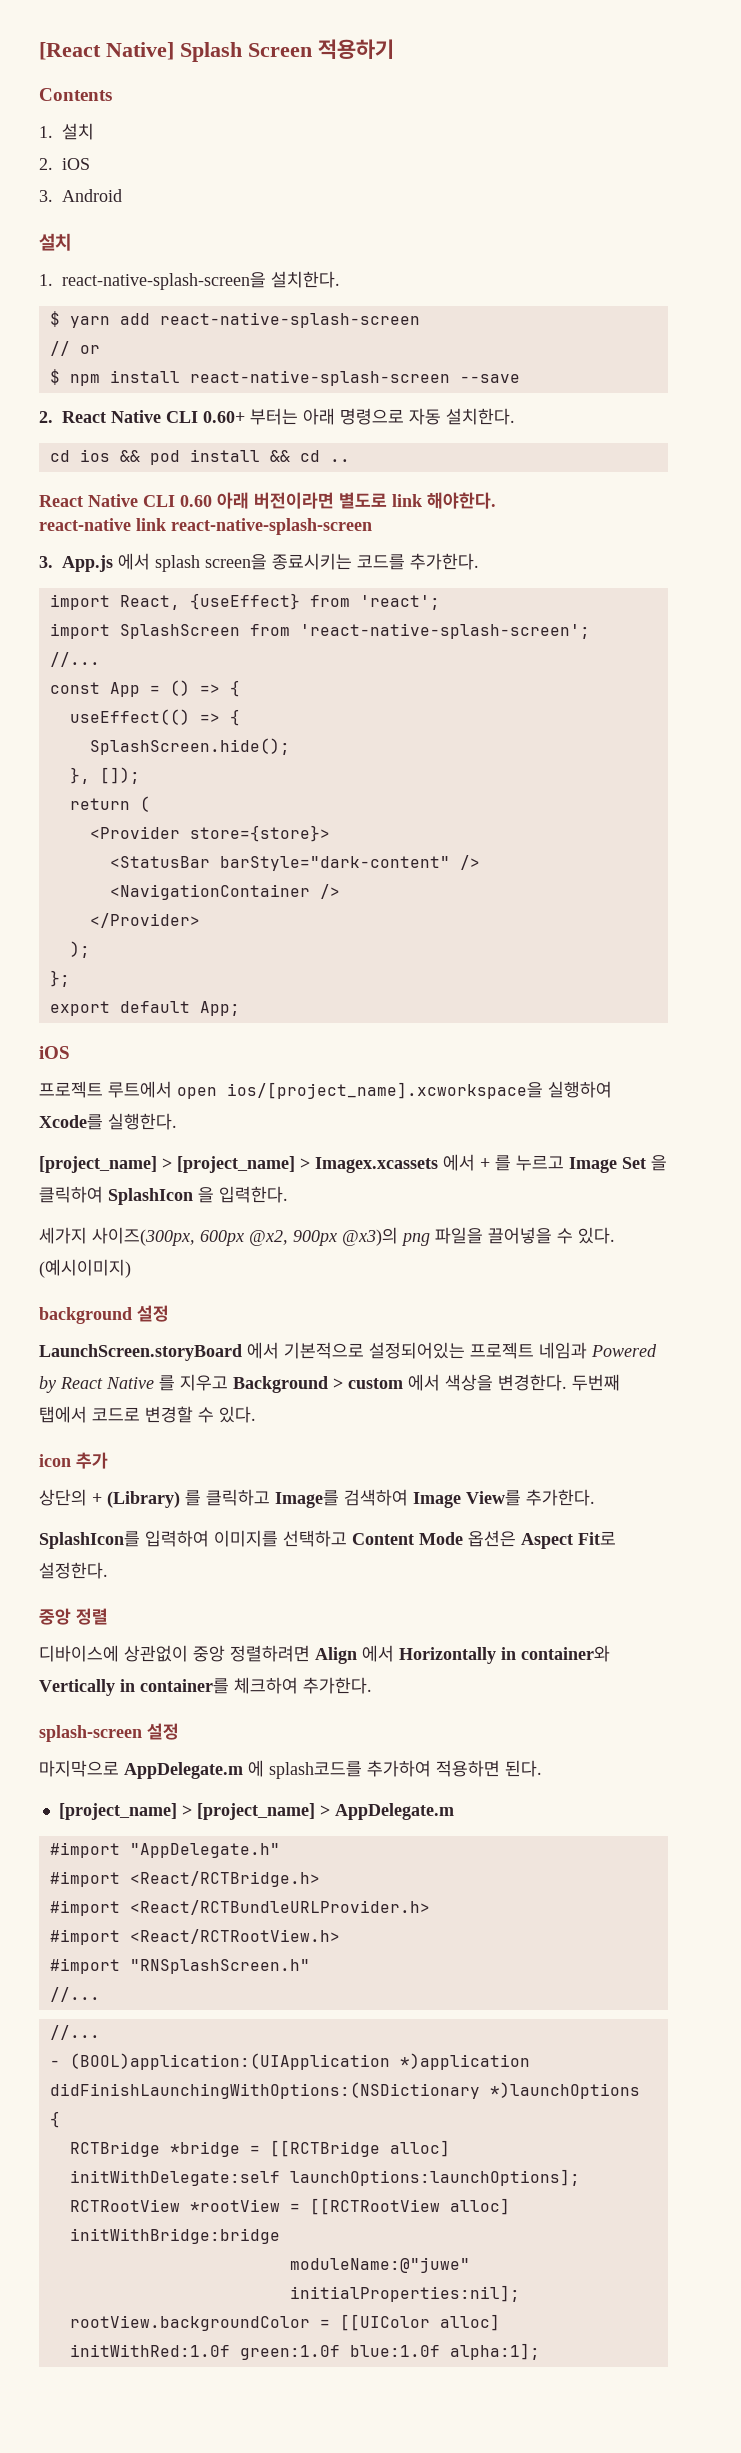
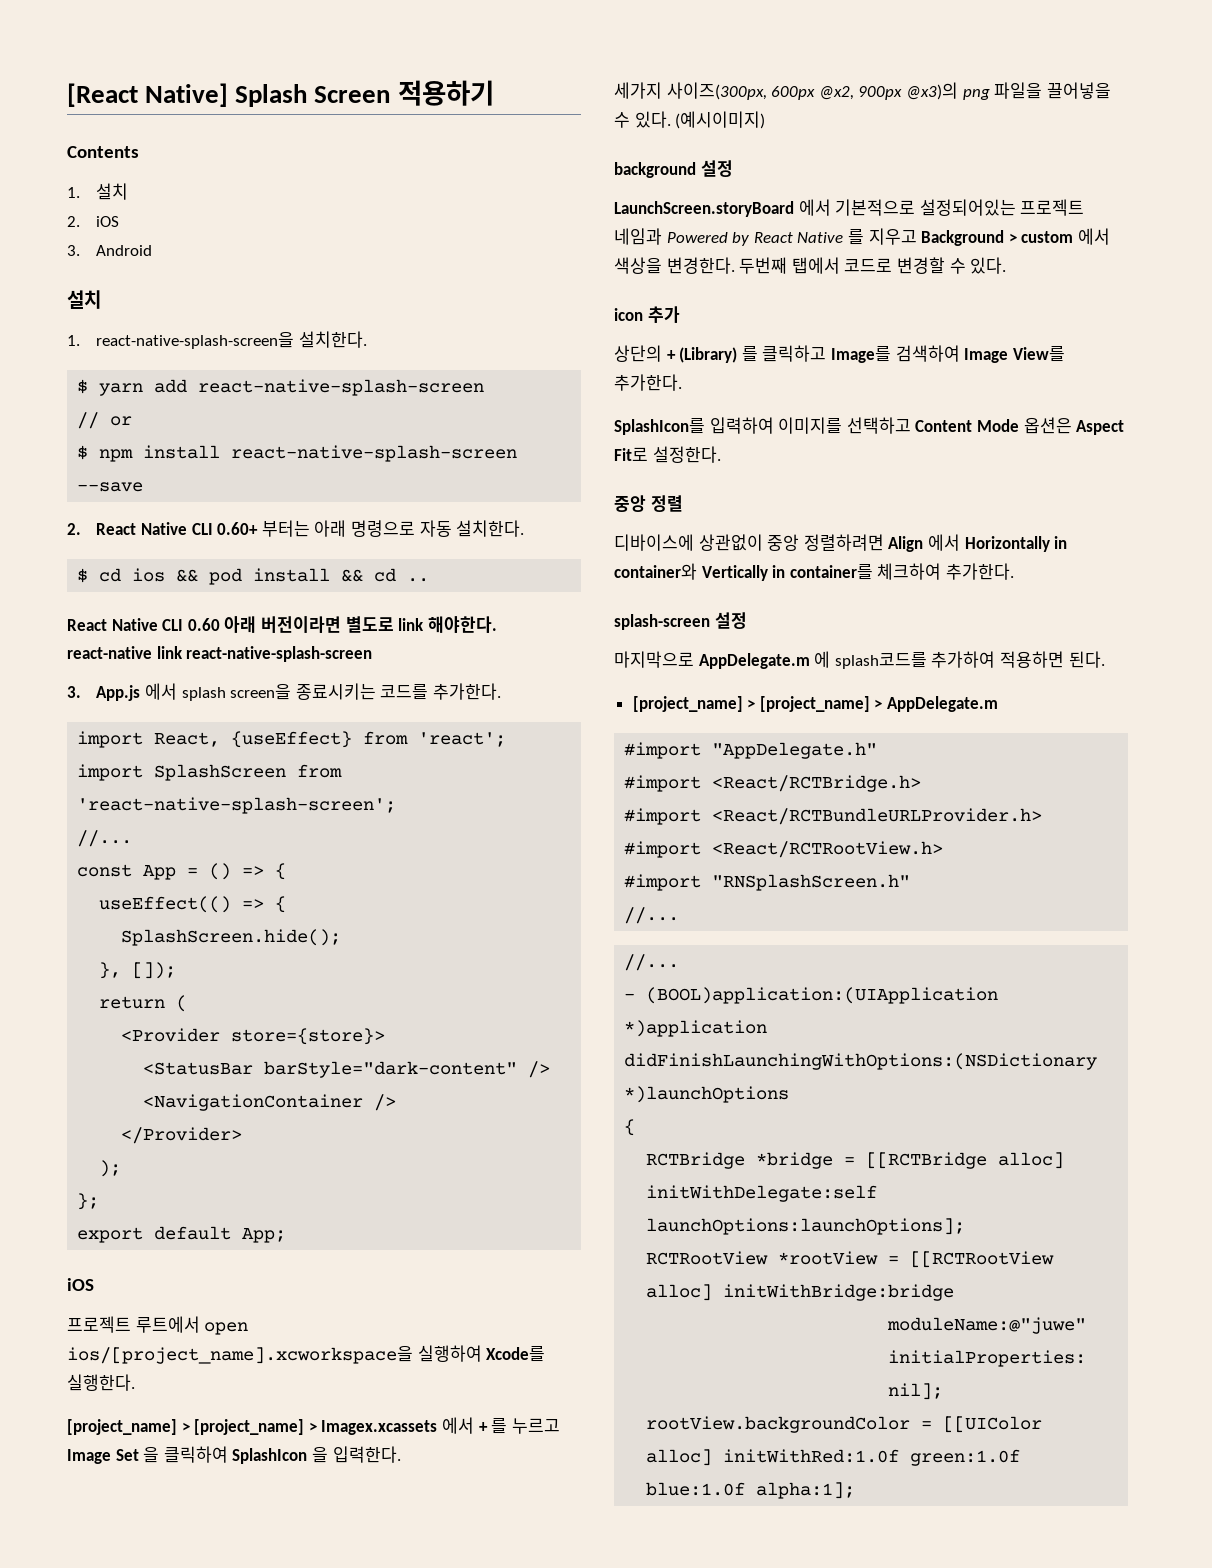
- cd ios && pod install && cd ..
+ $ cd ios && pod install && cd ..

